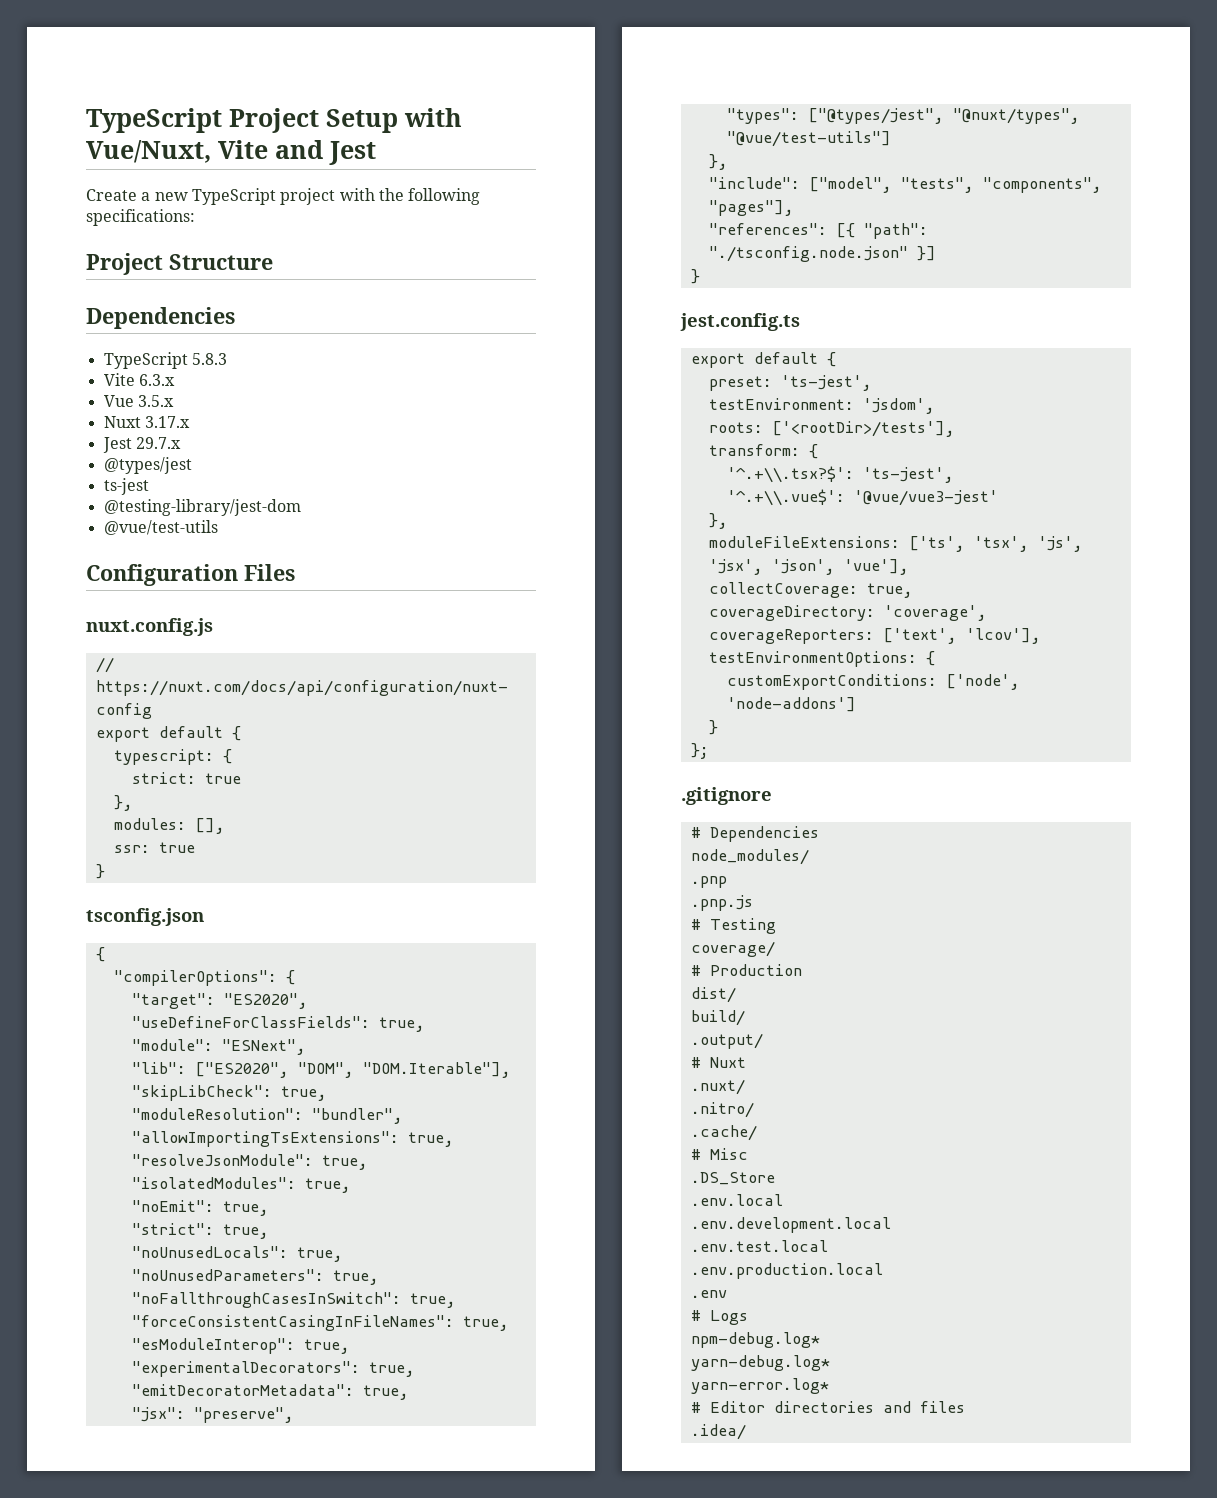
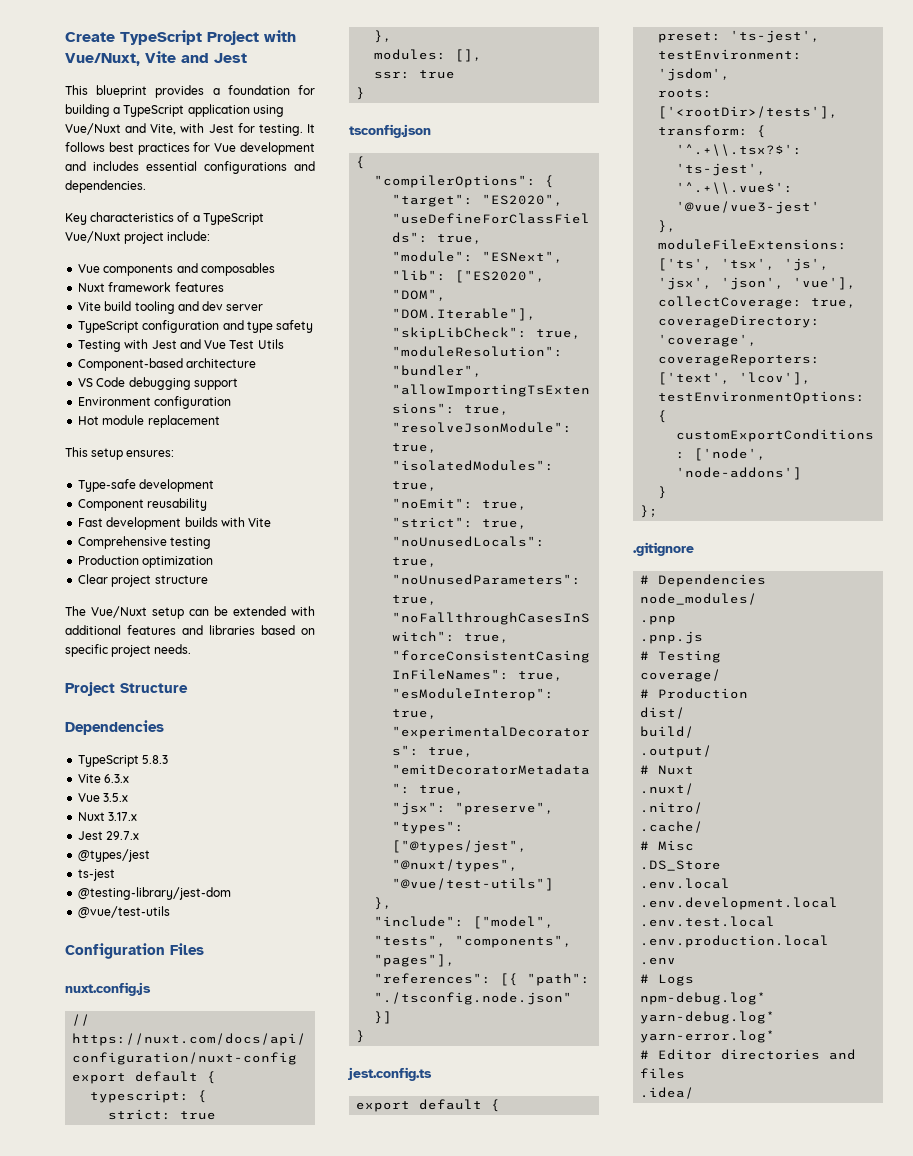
- TypeScript Project Setup with Vue/Nuxt, Vite and Jest
+ Create TypeScript Project with Vue/Nuxt, Vite and Jest
- Create a new TypeScript project with the following specifications:
+ This blueprint provides a foundation for building a TypeScript application using Vue/Nuxt and Vite, with Jest for testing. It follows best practices for Vue development and includes essential configurations and dependencies.
+ Key characteristics of a TypeScript Vue/Nuxt project include:
+ Vue components and composables
+ Nuxt framework features
+ Vite build tooling and dev server
+ TypeScript configuration and type safety
+ Testing with Jest and Vue Test Utils
+ Component-based architecture
+ VS Code debugging support
+ Environment configuration
+ Hot module replacement
+ This setup ensures:
+ Type-safe development
+ Component reusability
+ Fast development builds with Vite
+ Comprehensive testing
+ Production optimization
+ Clear project structure
+ The Vue/Nuxt setup can be extended with additional features and libraries based on specific project needs.

